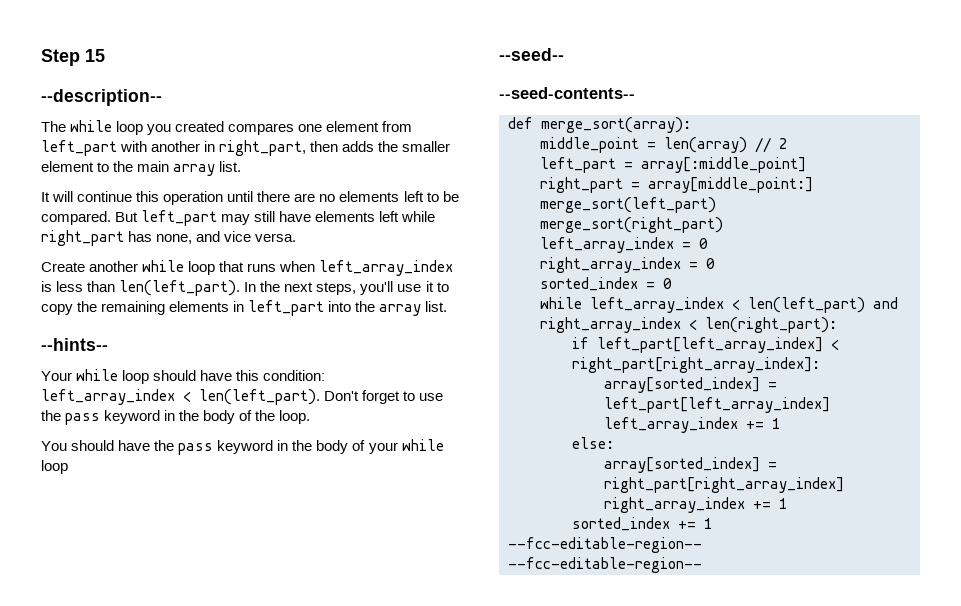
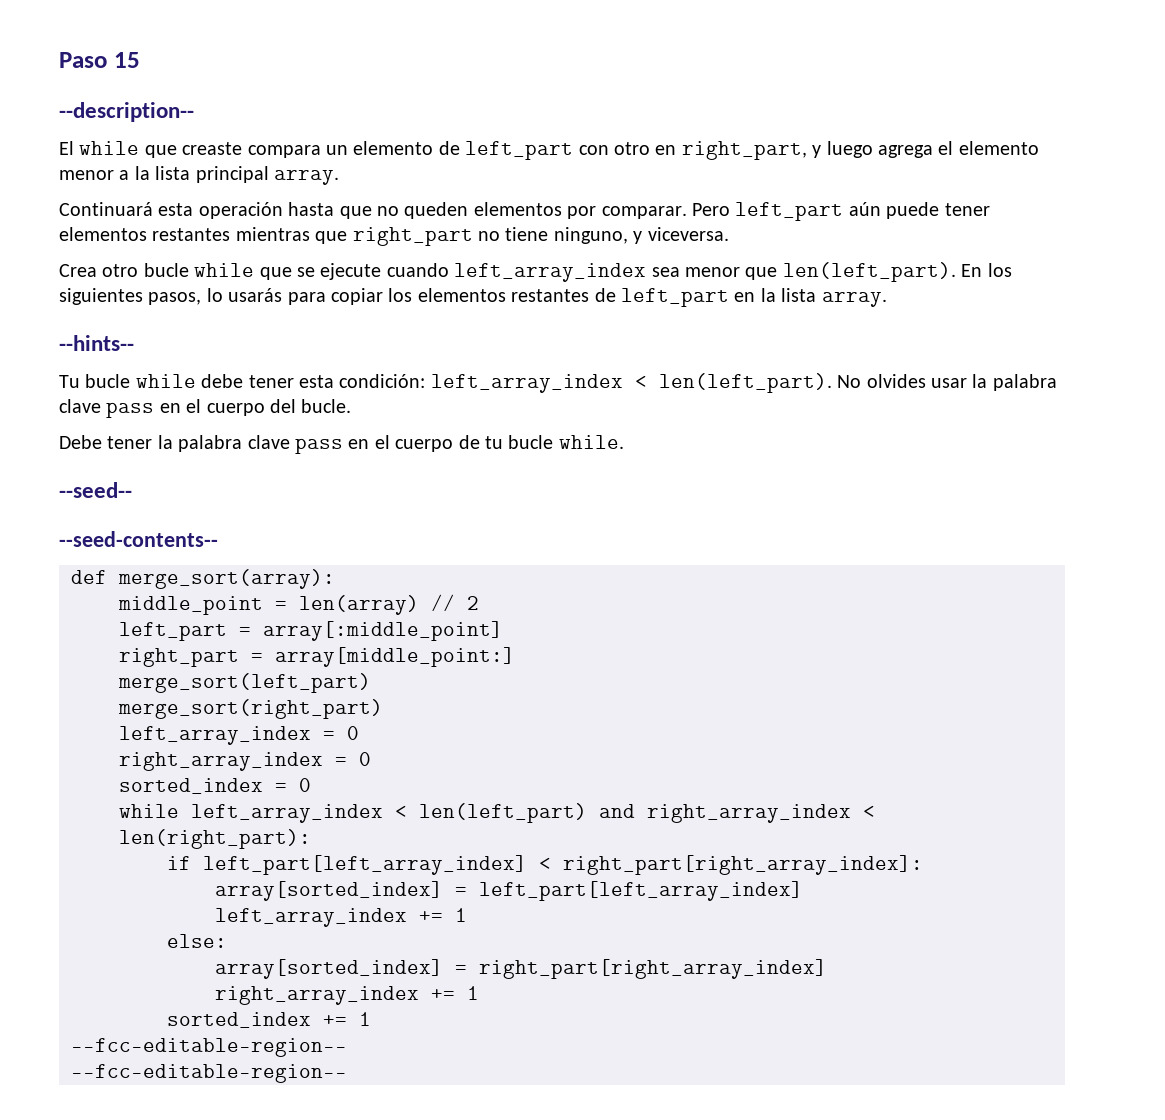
- Step 15
+ Paso 15
- The while loop you created compares one element from left_part with another in right_part, then adds the smaller element to the main array list.
- It will continue this operation until there are no elements left to be compared. But left_part may still have elements left while right_part has none, and vice versa.
- Create another while loop that runs when left_array_index is less than len(left_part). In the next steps, you'll use it to copy the remaining elements in left_part into the array list.
+ El while que creaste compara un elemento de left_part con otro en right_part, y luego agrega el elemento menor a la lista principal array.
+ Continuará esta operación hasta que no queden elementos por comparar. Pero left_part aún puede tener elementos restantes mientras que right_part no tiene ninguno, y viceversa.
+ Crea otro bucle while que se ejecute cuando left_array_index sea menor que len(left_part). En los siguientes pasos, lo usarás para copiar los elementos restantes de left_part en la lista array.
  --hints--
- Your while loop should have this condition: left_array_index < len(left_part). Don't forget to use the pass keyword in the body of the loop.
- You should have the pass keyword in the body of your while loop
+ Tu bucle while debe tener esta condición: left_array_index < len(left_part). No olvides usar la palabra clave pass en el cuerpo del bucle.
+ Debe tener la palabra clave pass en el cuerpo de tu bucle while.

